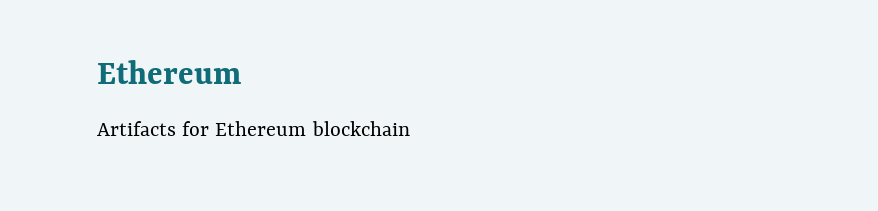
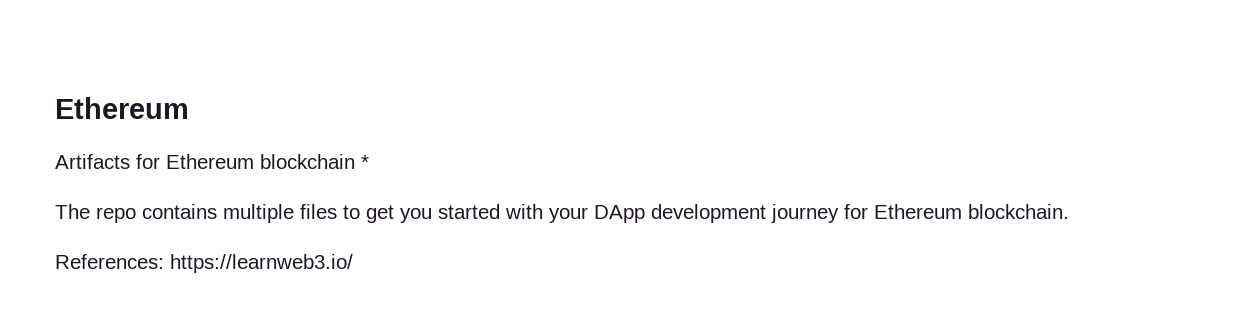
- Artifacts for Ethereum blockchain
+ Artifacts for Ethereum blockchain *
+ The repo contains multiple files to get you started with your DApp development journey for Ethereum blockchain.
+ References: https://learnweb3.io/

